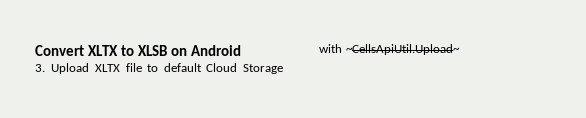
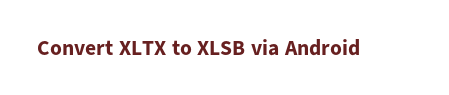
- Convert XLTX to XLSB on Android
+ Convert XLTX to XLSB via Android
- 3. Upload XLTX file to default Cloud Storage with ~CellsApiUtil.Upload~

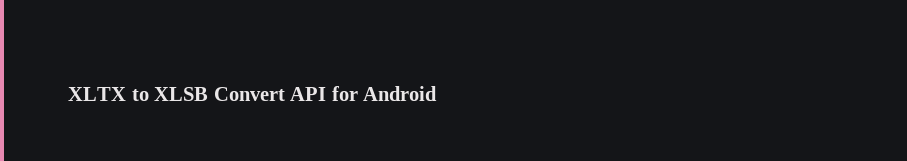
- Convert XLTX to XLSB via Android
+ XLTX to XLSB Convert API for Android

